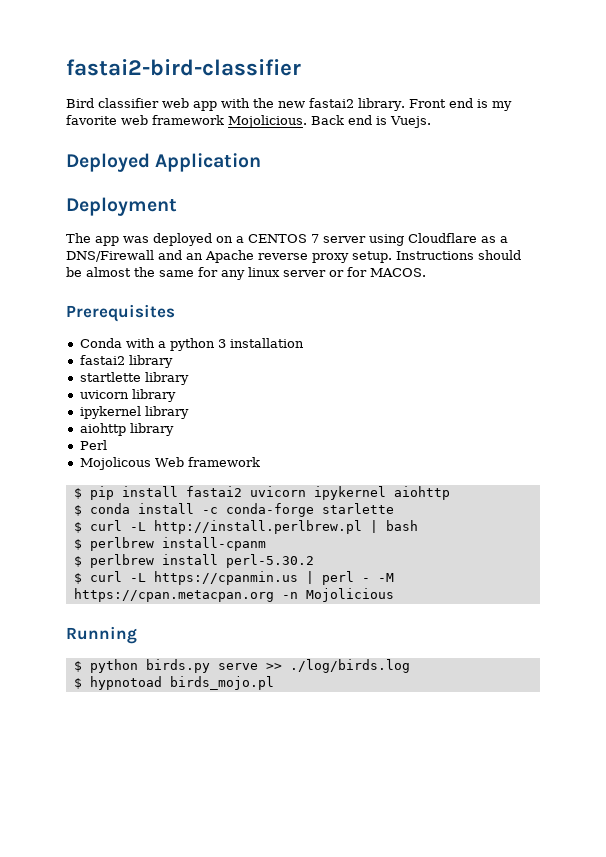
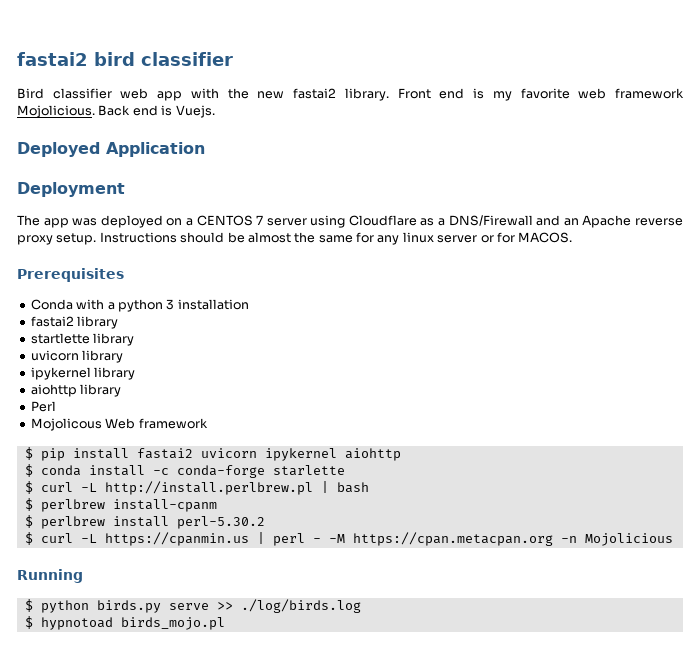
- fastai2-bird-classifier
+ fastai2 bird classifier

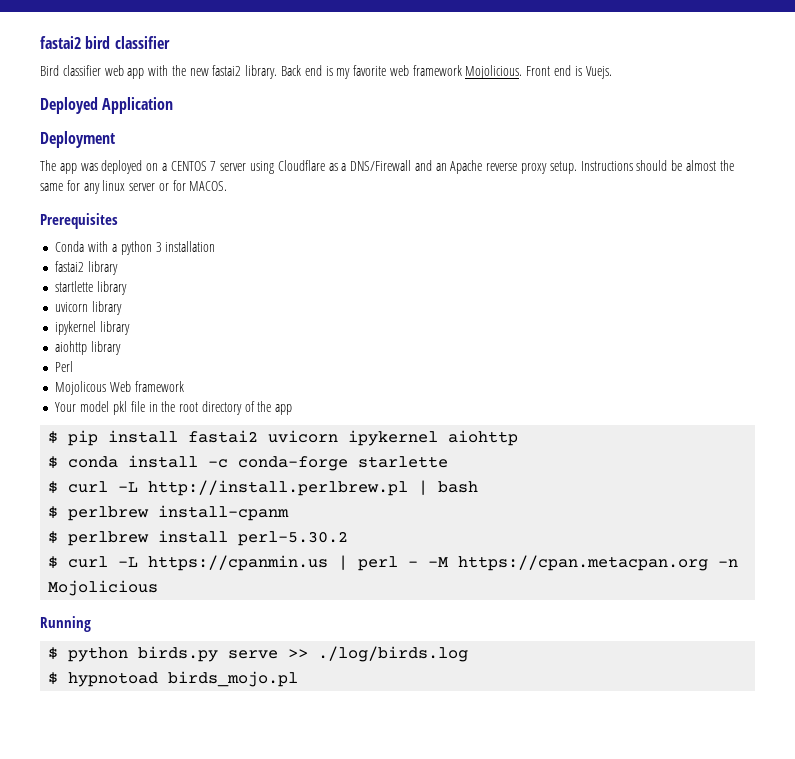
- Front end is my favorite web framework Mojolicious.
+ Back end is my favorite web framework Mojolicious.
- Back end is Vuejs.
+ Front end is Vuejs.
+ Your model pkl file in the root directory of the app

